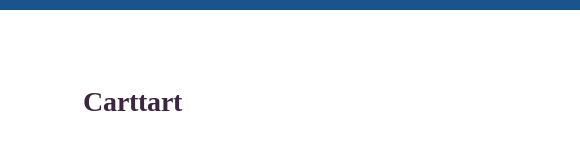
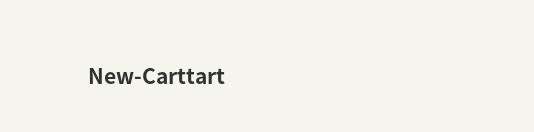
- Carttart
+ New-Carttart

